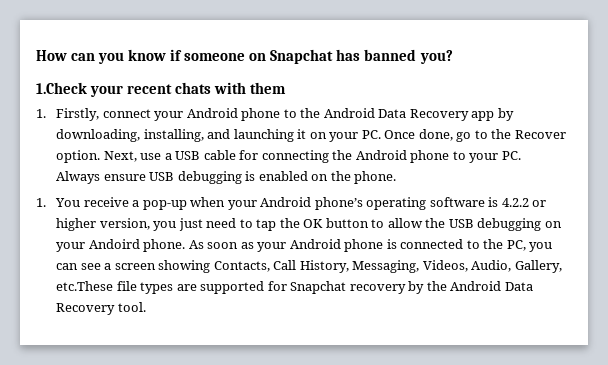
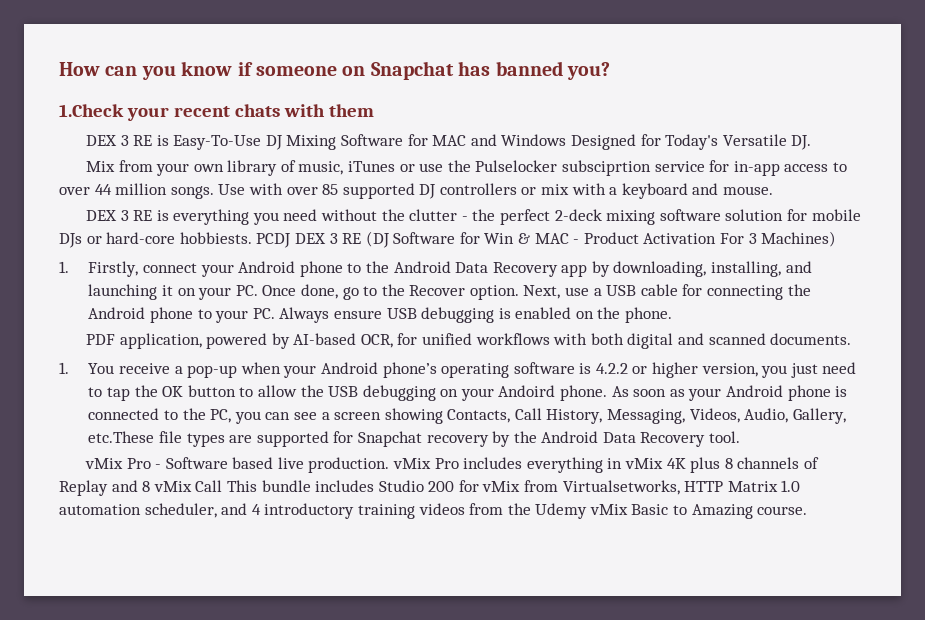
+ DEX 3 RE is Easy-To-Use DJ Mixing Software for MAC and Windows Designed for Today's Versatile DJ.
+ Mix from your own library of music, iTunes or use the Pulselocker subsciprtion service for in-app access to over 44 million songs. Use with over 85 supported DJ controllers or mix with a keyboard and mouse.
+ DEX 3 RE is everything you need without the clutter - the perfect 2-deck mixing software solution for mobile DJs or hard-core hobbiests. PCDJ DEX 3 RE (DJ Software for Win & MAC - Product Activation For 3 Machines)
+ PDF application, powered by AI-based OCR, for unified workflows with both digital and scanned documents.
+ vMix Pro - Software based live production. vMix Pro includes everything in vMix 4K plus 8 channels of Replay and 8 vMix Call This bundle includes Studio 200 for vMix from Virtualsetworks, HTTP Matrix 1.0 automation scheduler, and 4 introductory training videos from the Udemy vMix Basic to Amazing course.

